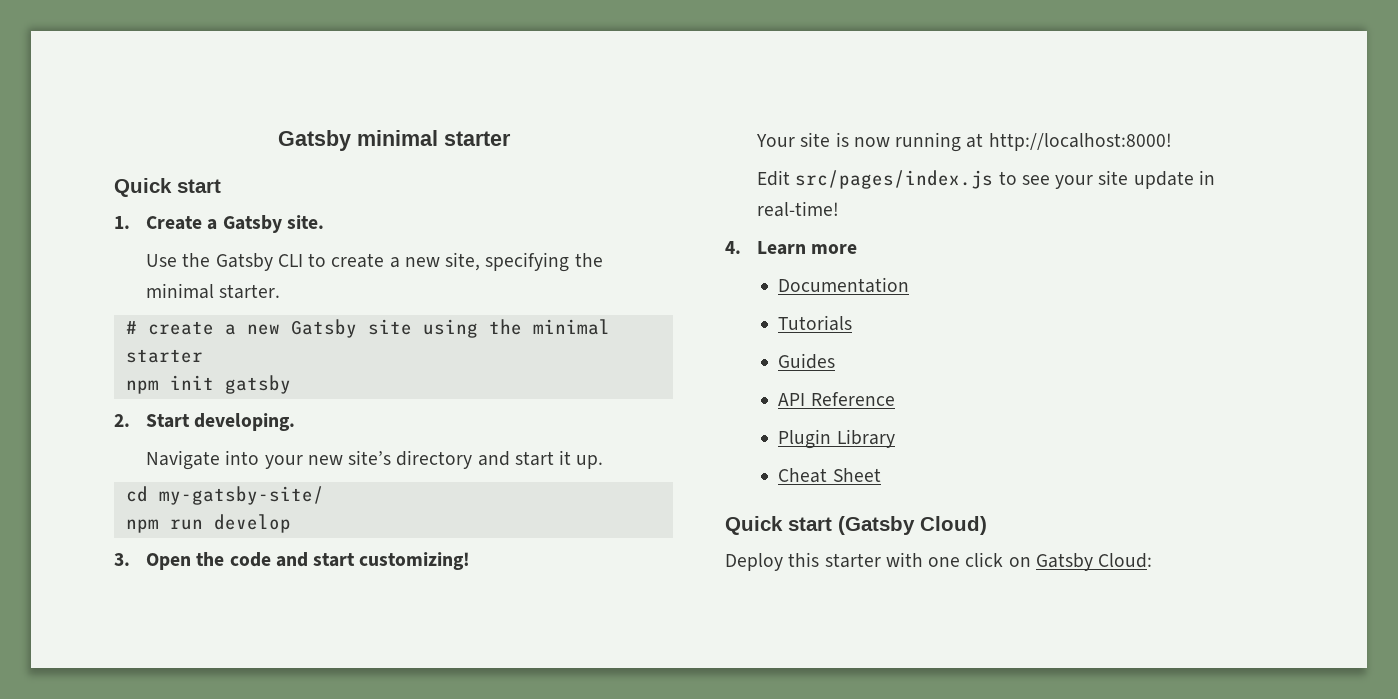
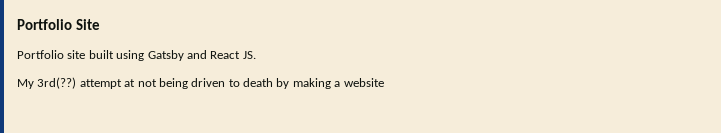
- Gatsby minimal starter
- Quick start
- 1. Create a Gatsby site.
- Use the Gatsby CLI to create a new site, specifying the minimal starter.
- # create a new Gatsby site using the minimal starter
- npm init gatsby
- 2. Start developing.
- Navigate into your new site’s directory and start it up.
- cd my-gatsby-site/
- npm run develop
- 3. Open the code and start customizing!
- Your site is now running at http://localhost:8000!
- Edit src/pages/index.js to see your site update in real-time!
- 4. Learn more
- Documentation
- Tutorials
- Guides
- API Reference
- Plugin Library
- Cheat Sheet
- Quick start (Gatsby Cloud)
- Deploy this starter with one click on Gatsby Cloud:
+ Portfolio Site
+ Portfolio site built using Gatsby and React JS.
+ My 3rd(??) attempt at not being driven to death by making a website

